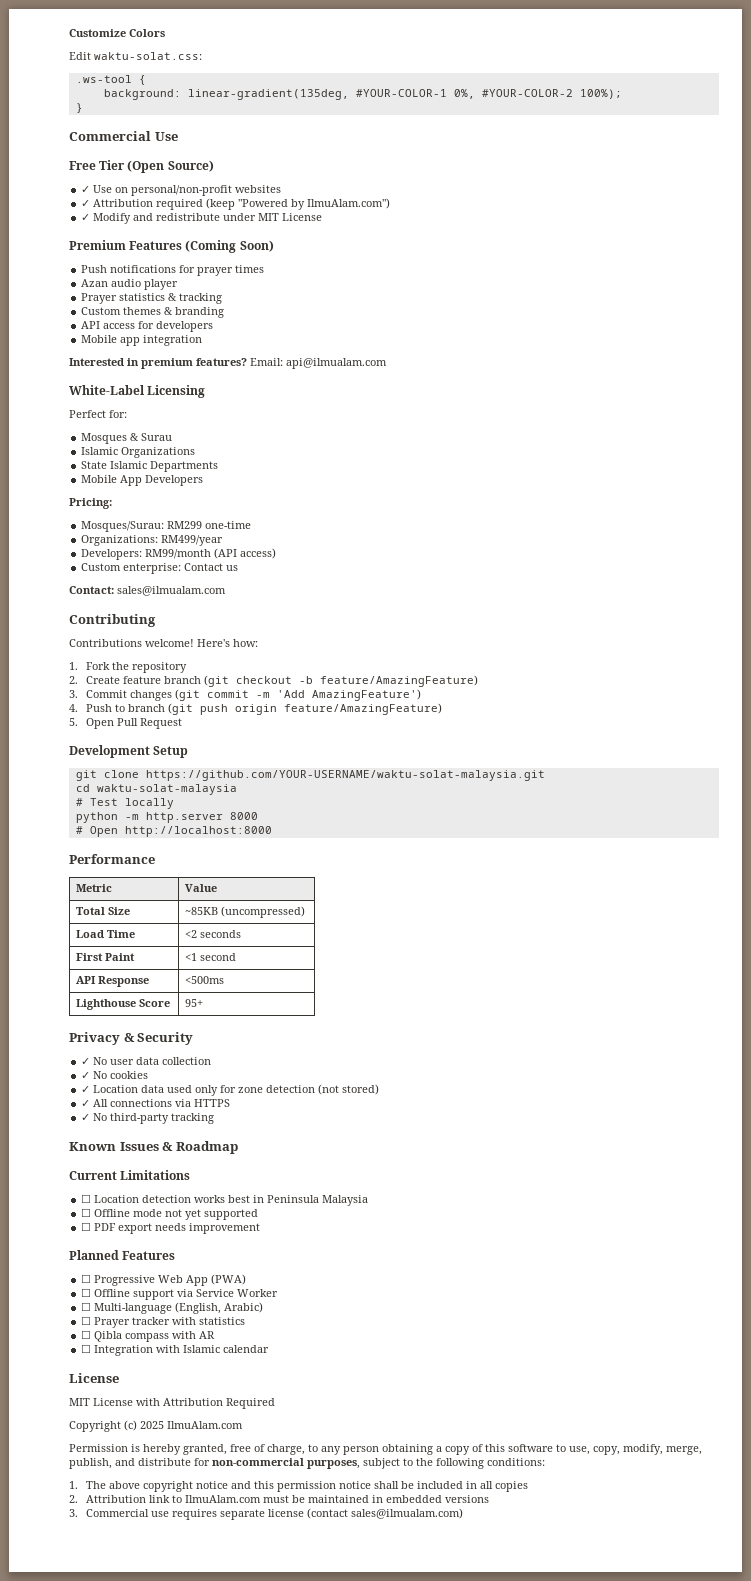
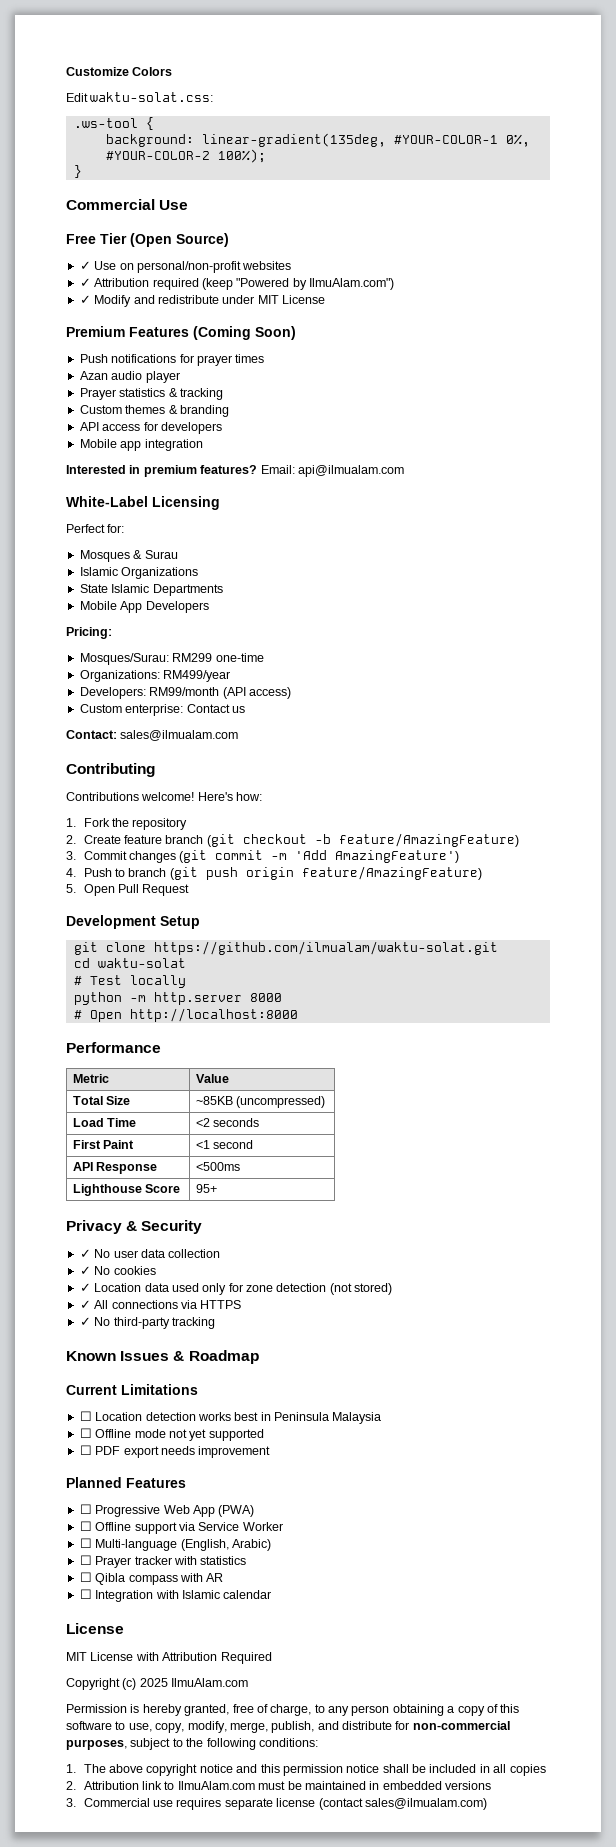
- git clone https://github.com/YOUR-USERNAME/waktu-solat-malaysia.git
+ git clone https://github.com/ilmualam/waktu-solat.git
- cd waktu-solat-malaysia
+ cd waktu-solat

